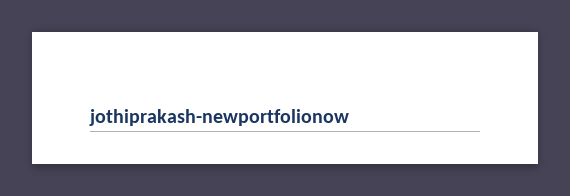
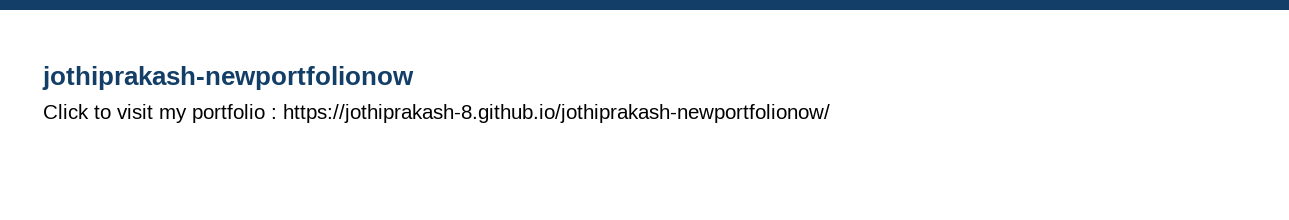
+ Click to visit my portfolio : https://jothiprakash-8.github.io/jothiprakash-newportfolionow/

